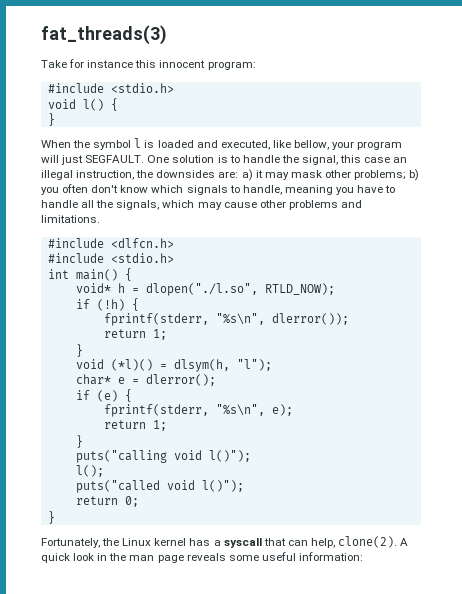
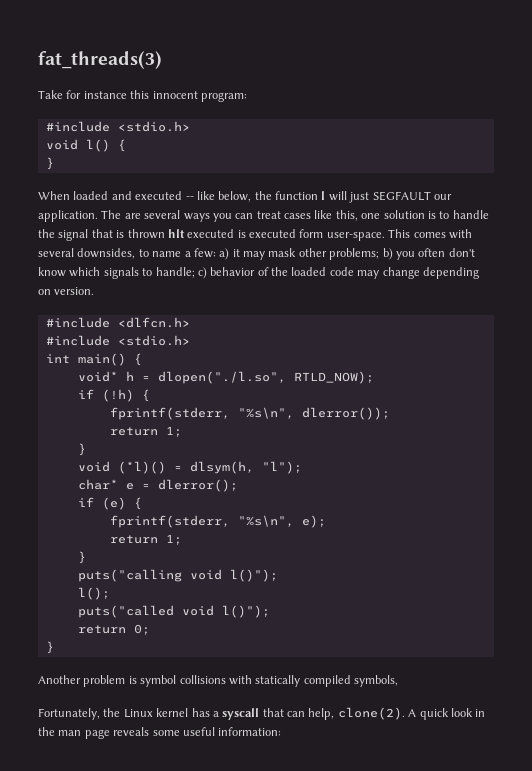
- When the symbol l is loaded and executed, like bellow, your program will just SEGFAULT. One solution is to handle the signal, this case an illegal instruction, the downsides are: a) it may mask other problems; b) you often don't know which signals to handle, meaning you have to handle all the signals, which may cause other problems and limitations.
+ When loaded and executed -- like below, the function l will just SEGFAULT our application. The are several ways you can treat cases like this, one solution is to handle the signal that is thrown hlt executed is executed form user-space. This comes with several downsides, to name a few: a) it may mask other problems; b) you often don't know which signals to handle; c) behavior of the loaded code may change depending on version.
+ Another problem is symbol collisions with statically compiled symbols,

